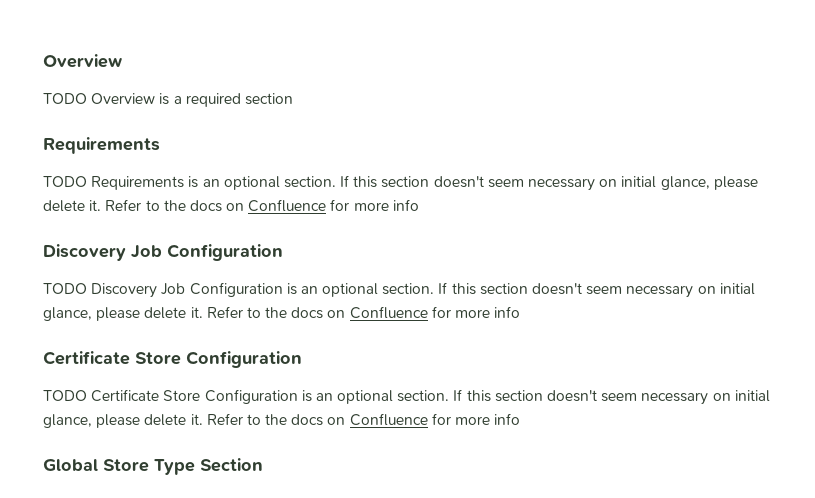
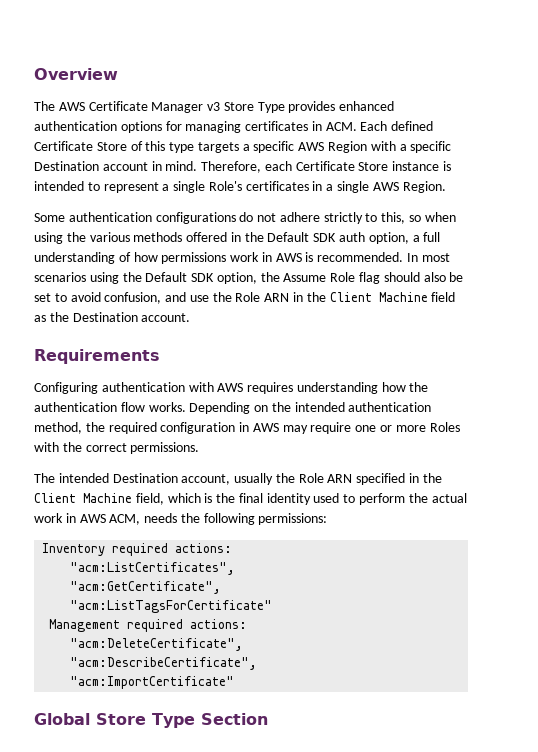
- TODO Overview is a required section
+ The AWS Certificate Manager v3 Store Type provides enhanced authentication options for managing certificates in ACM. Each defined Certificate Store of this type targets a specific AWS Region with a specific Destination account in mind. Therefore, each Certificate Store instance is intended to represent a single Role's certificates in a single AWS Region.
+ Some authentication configurations do not adhere strictly to this, so when using the various methods offered in the Default SDK auth option, a full understanding of how permissions work in AWS is recommended. In most scenarios using the Default SDK option, the Assume Role flag should also be set to avoid confusion, and use the Role ARN in the Client Machine field as the Destination account.
  Requirements
- TODO Requirements is an optional section. If this section doesn't seem necessary on initial glance, please delete it. Refer to the docs on Confluence for more info
- Discovery Job Configuration
- TODO Discovery Job Configuration is an optional section. If this section doesn't seem necessary on initial glance, please delete it. Refer to the docs on Confluence for more info
- Certificate Store Configuration
- TODO Certificate Store Configuration is an optional section. If this section doesn't seem necessary on initial glance, please delete it. Refer to the docs on Confluence for more info
+ Configuring authentication with AWS requires understanding how the authentication flow works. Depending on the intended authentication method, the required configuration in AWS may require one or more Roles with the correct permissions.
+ The intended Destination account, usually the Role ARN specified in the Client Machine field, which is the final identity used to perform the actual work in AWS ACM, needs the following permissions:
+ Inventory required actions:
+ "acm:ListCertificates",
+ "acm:GetCertificate",
+ "acm:ListTagsForCertificate"
+ Management required actions:
+ "acm:DeleteCertificate",
+ "acm:DescribeCertificate",
+ "acm:ImportCertificate"

